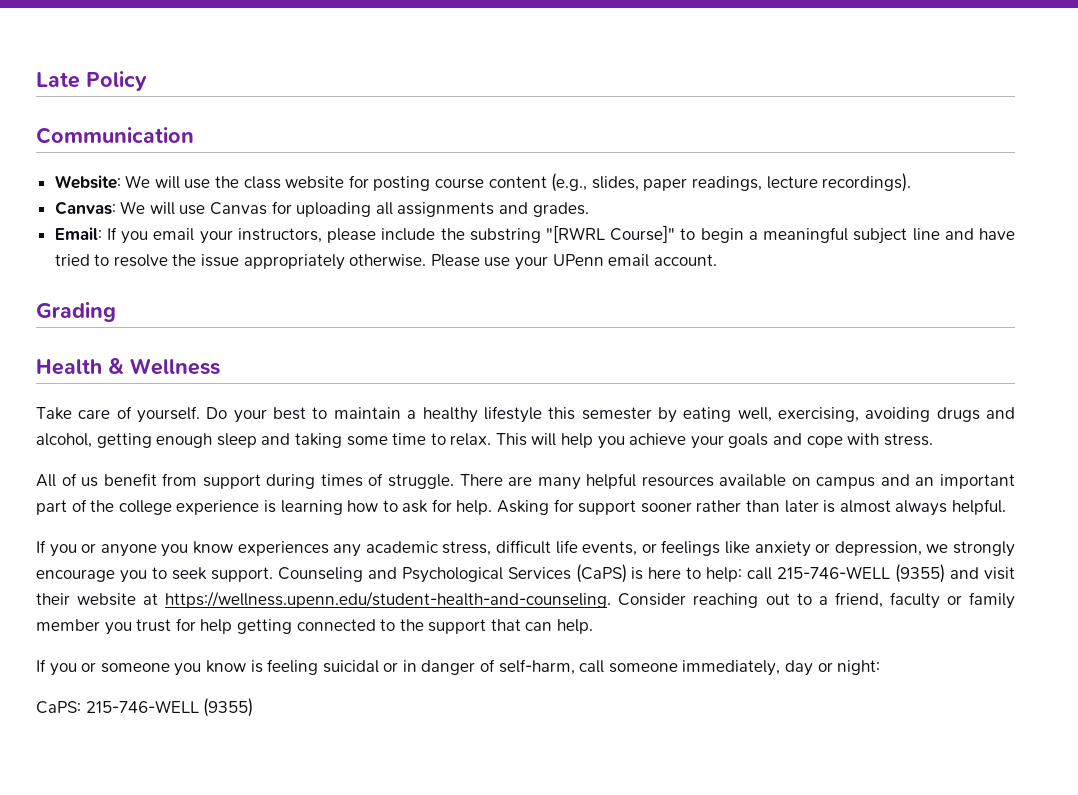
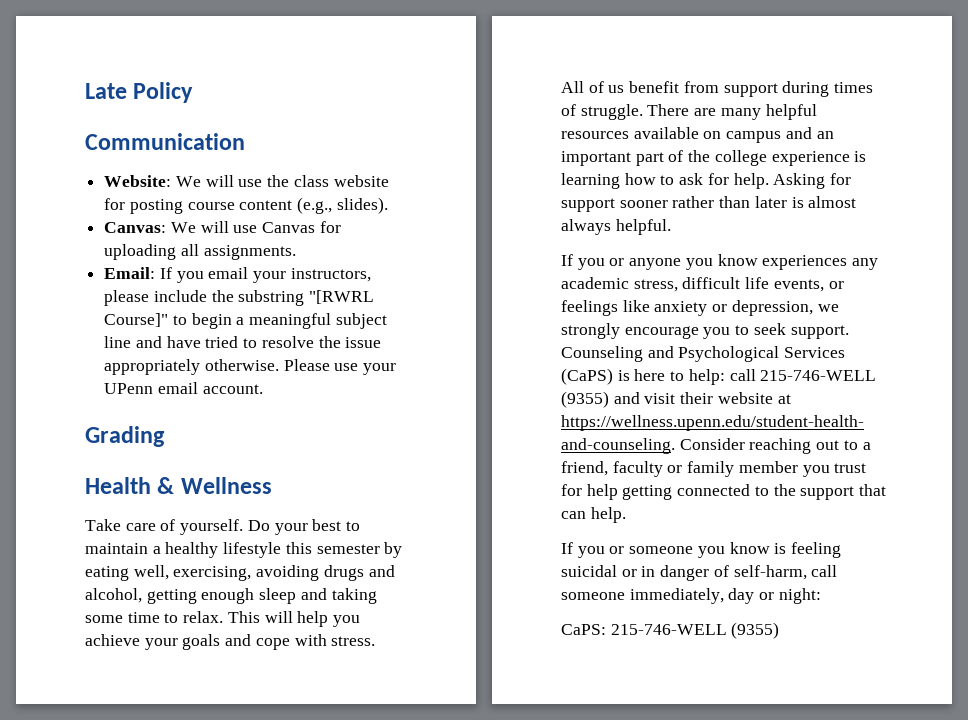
- Website: We will use the class website for posting course content (e.g., slides, paper readings, lecture recordings).
+ Website: We will use the class website for posting course content (e.g., slides).
- Canvas: We will use Canvas for uploading all assignments and grades.
+ Canvas: We will use Canvas for uploading all assignments.

